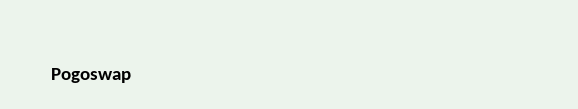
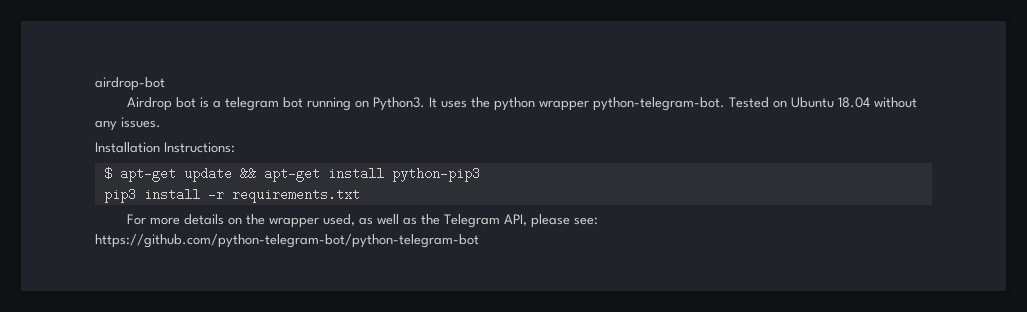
- Pogoswap
+ airdrop-bot
+ Airdrop bot is a telegram bot running on Python3. It uses the python wrapper python-telegram-bot. Tested on Ubuntu 18.04 without any issues.
+ Installation Instructions:
+ $ apt-get update && apt-get install python-pip3
+ pip3 install -r requirements.txt
+ For more details on the wrapper used, as well as the Telegram API, please see: https://github.com/python-telegram-bot/python-telegram-bot

